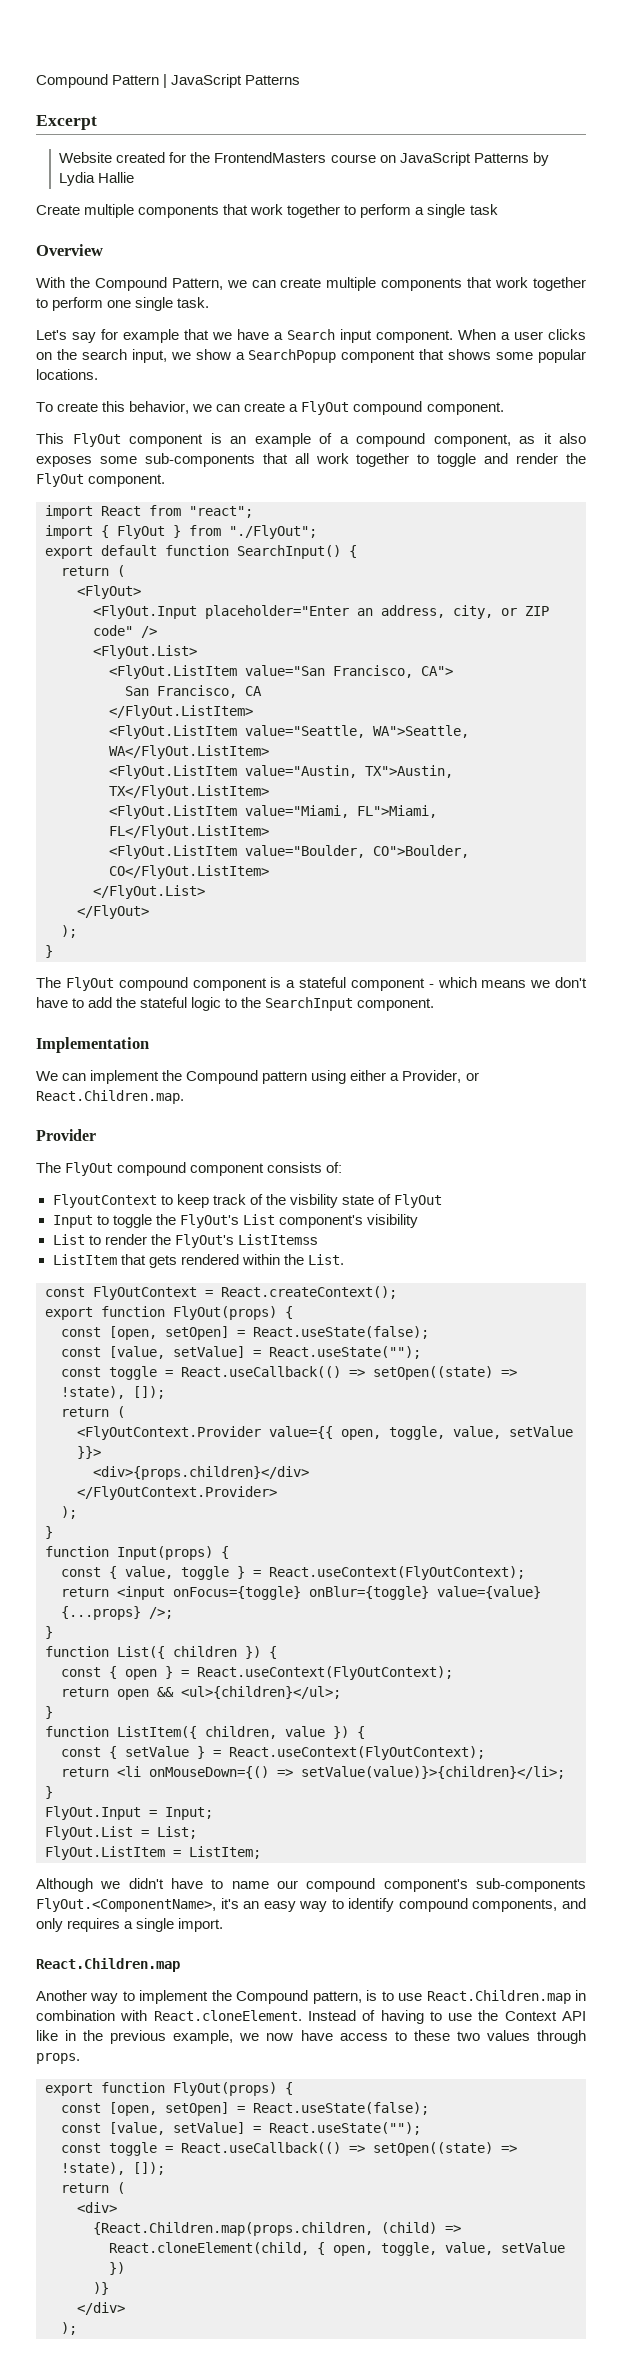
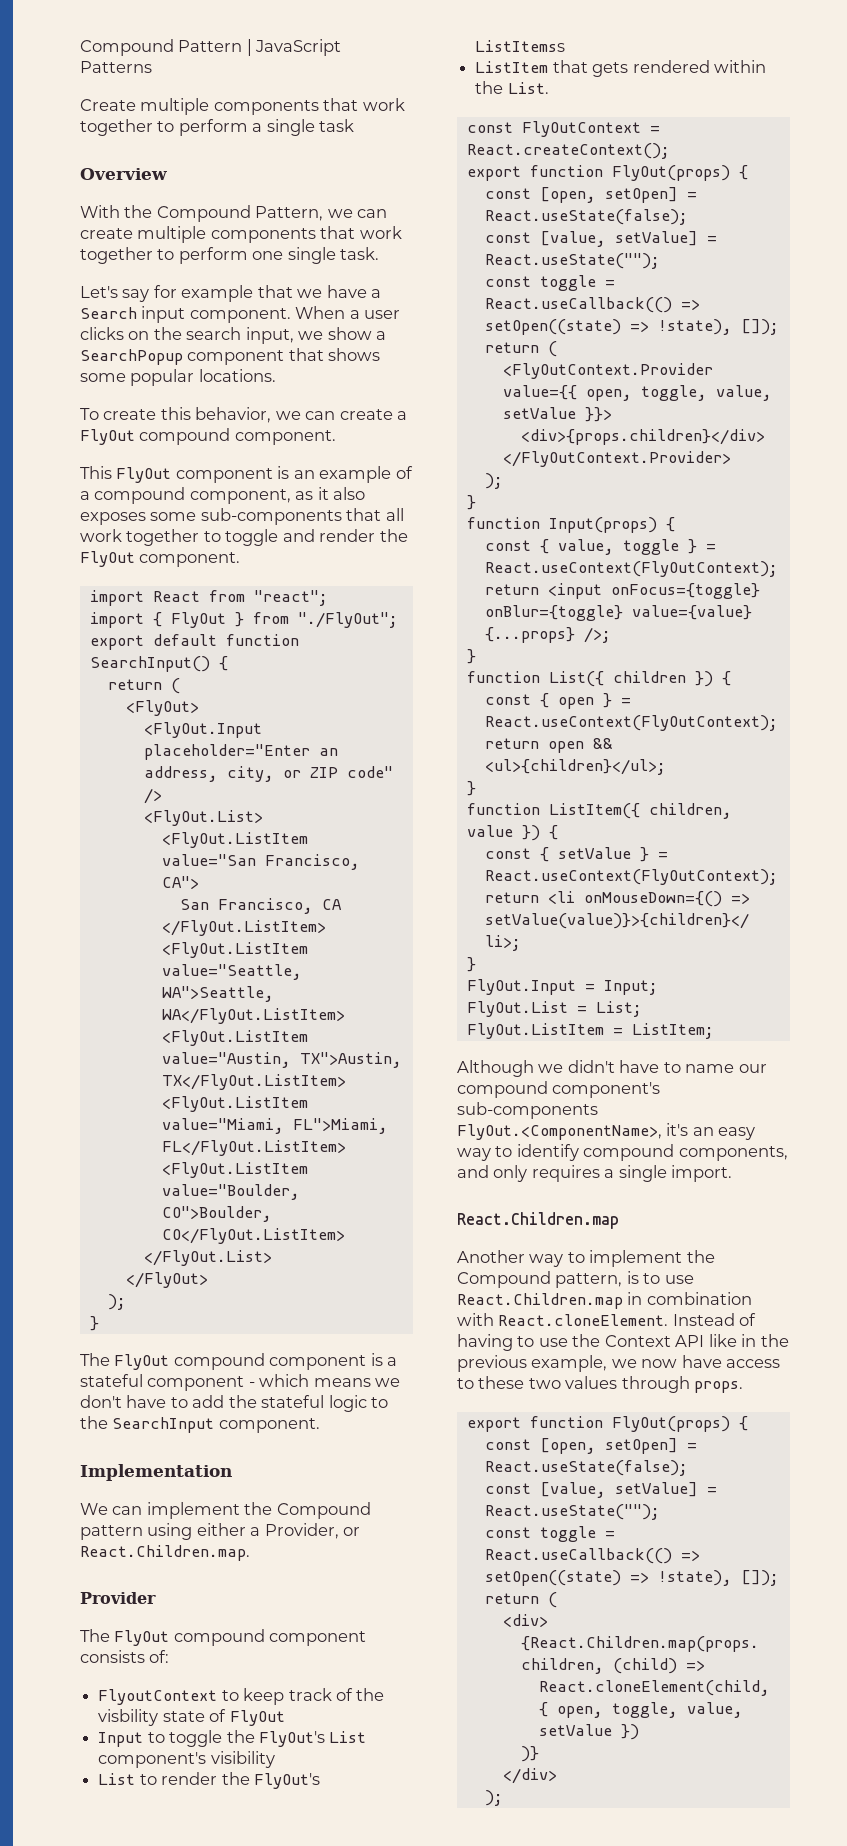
- Excerpt
- Website created for the FrontendMasters course on JavaScript Patterns by Lydia Hallie

